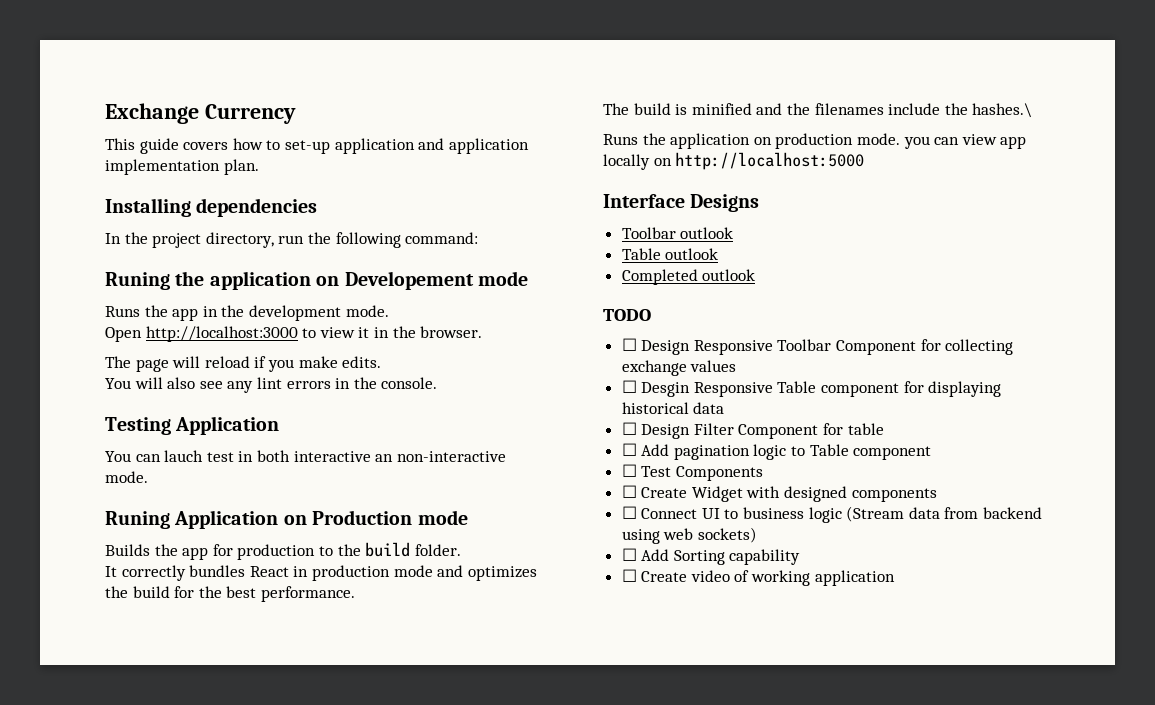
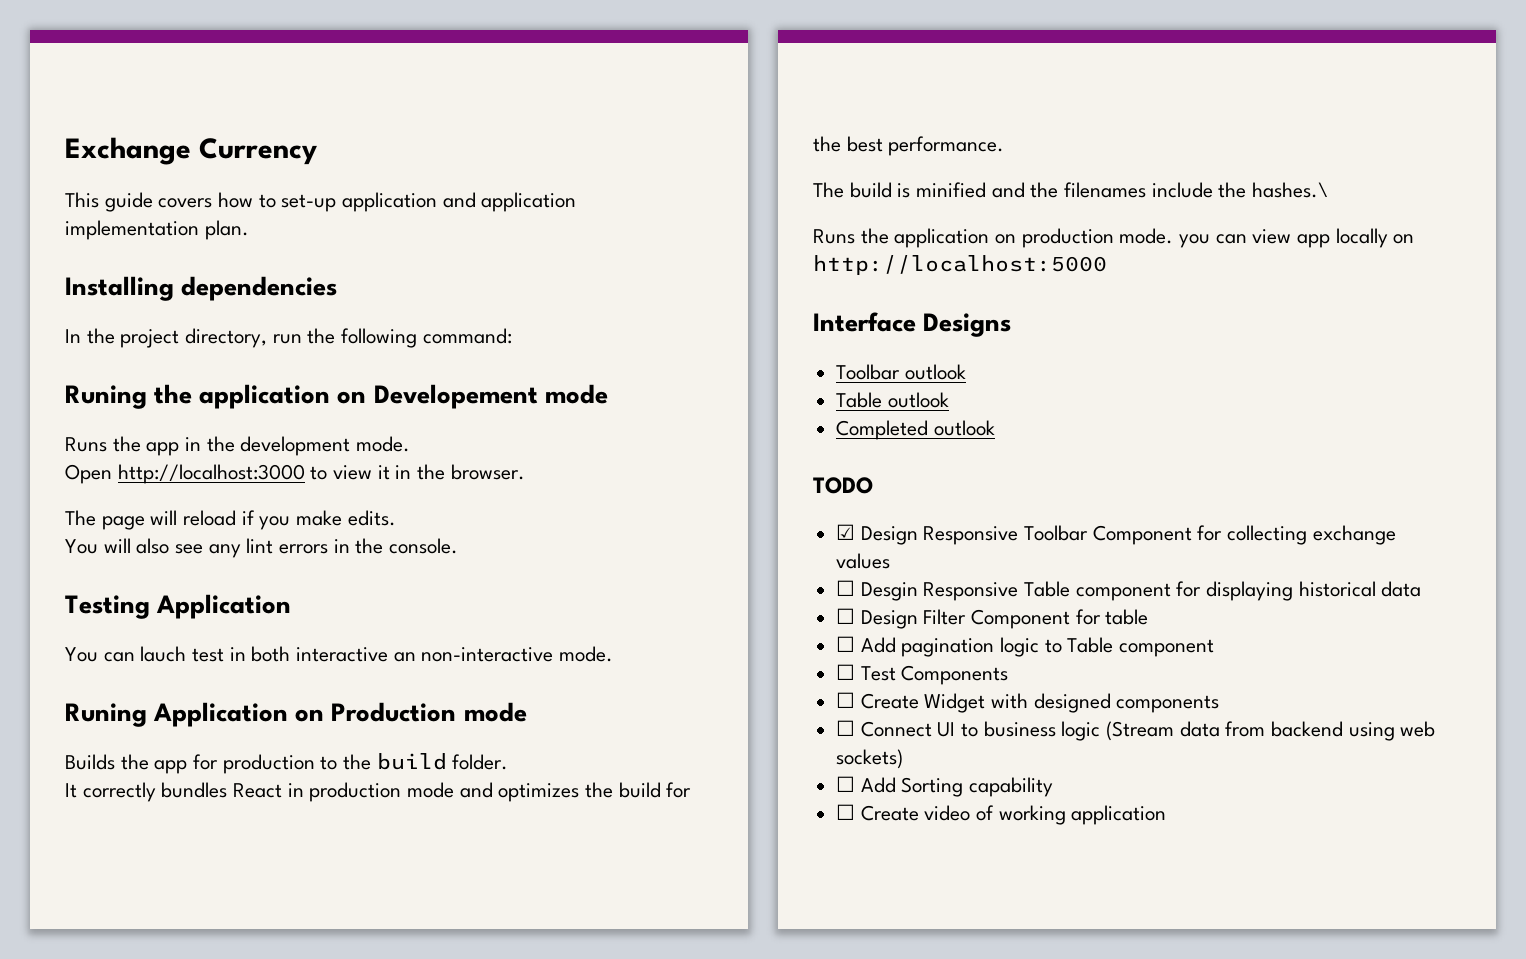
- ☐ Design Responsive Toolbar Component for collecting exchange values
+ ☑ Design Responsive Toolbar Component for collecting exchange values

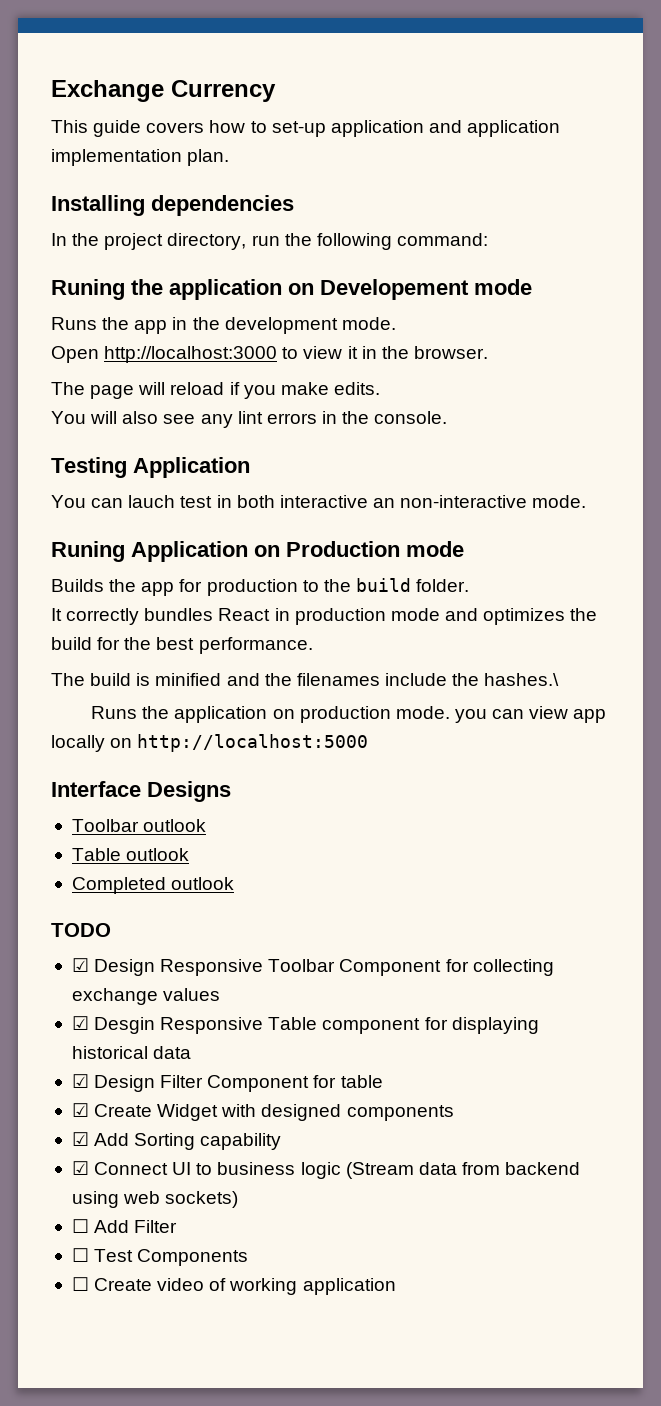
- ☐ Desgin Responsive Table component for displaying historical data
+ ☑ Desgin Responsive Table component for displaying historical data
- ☐ Design Filter Component for table
+ ☑ Design Filter Component for table
- ☐ Add pagination logic to Table component
- ☐ Test Components
- ☐ Create Widget with designed components
+ ☑ Create Widget with designed components
- ☐ Connect UI to business logic (Stream data from backend using web sockets)
+ ☑ Add Sorting capability
+ ☑ Connect UI to business logic (Stream data from backend using web sockets)
- ☐ Add Sorting capability
+ ☐ Add Filter
+ ☐ Test Components

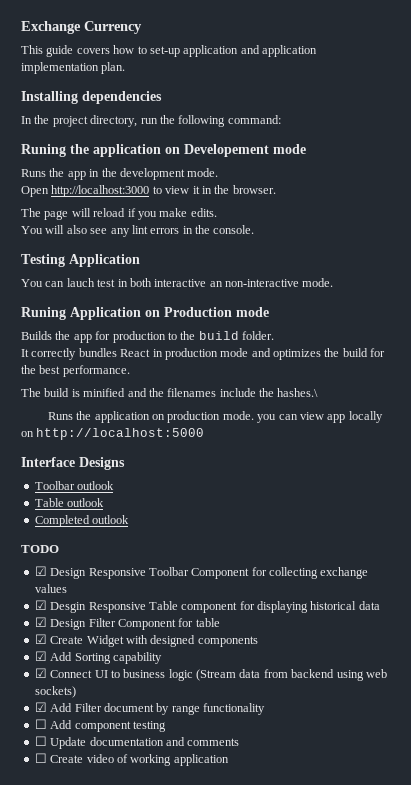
+ ☑ Add Filter document by range functionality
- ☐ Add Filter
- ☐ Test Components
+ ☐ Add component testing
+ ☐ Update documentation and comments

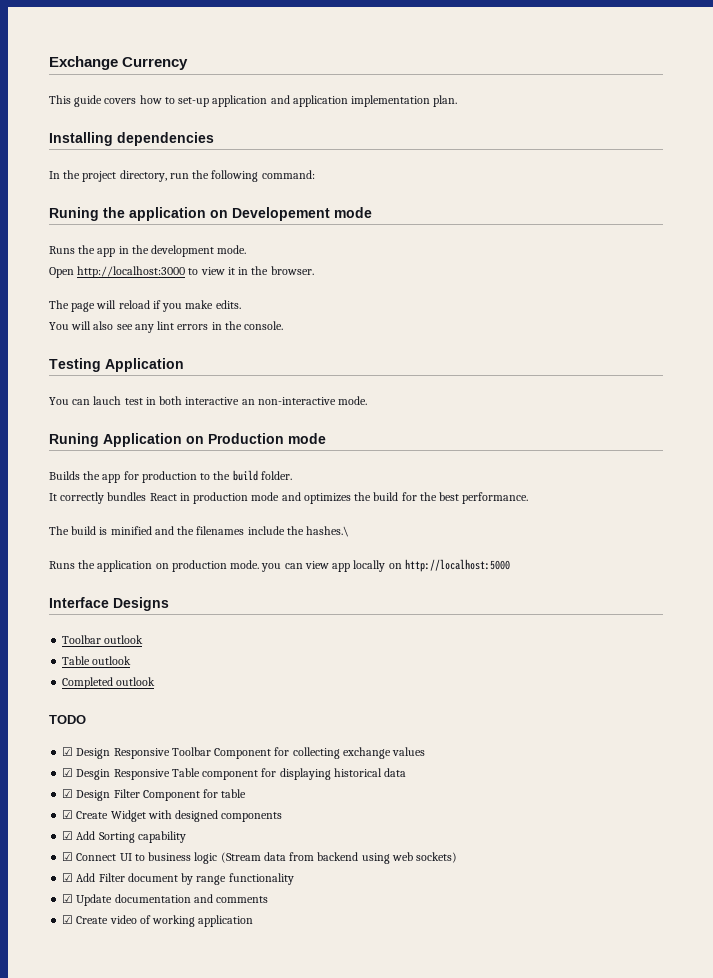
- ☐ Add component testing
- ☐ Update documentation and comments
+ ☑ Update documentation and comments
- ☐ Create video of working application
+ ☑ Create video of working application

